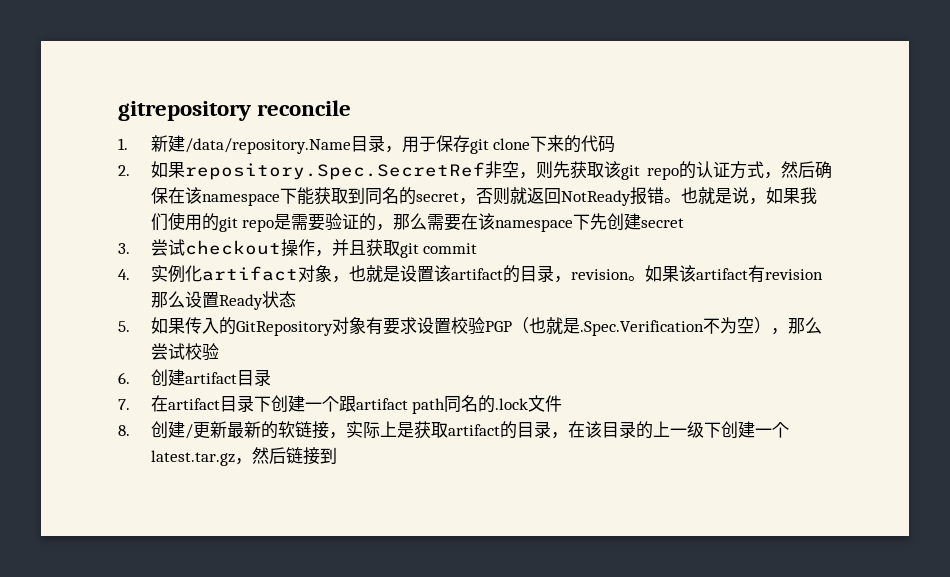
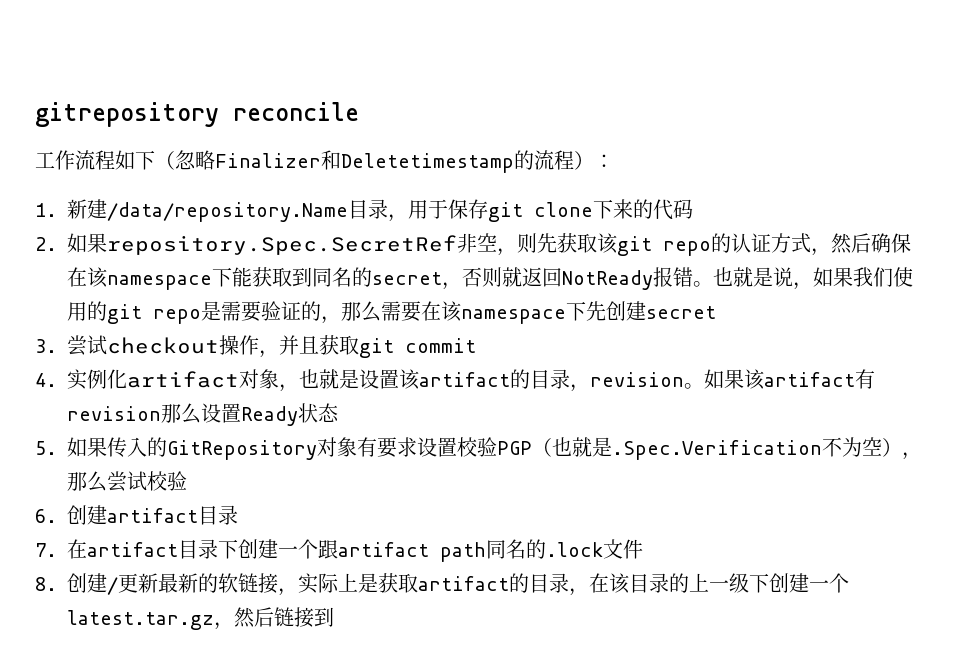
+ 工作流程如下（忽略Finalizer和Deletetimestamp的流程）：

